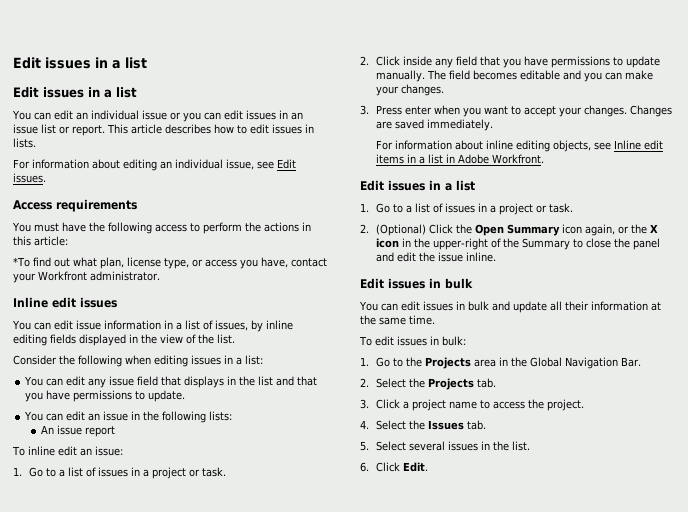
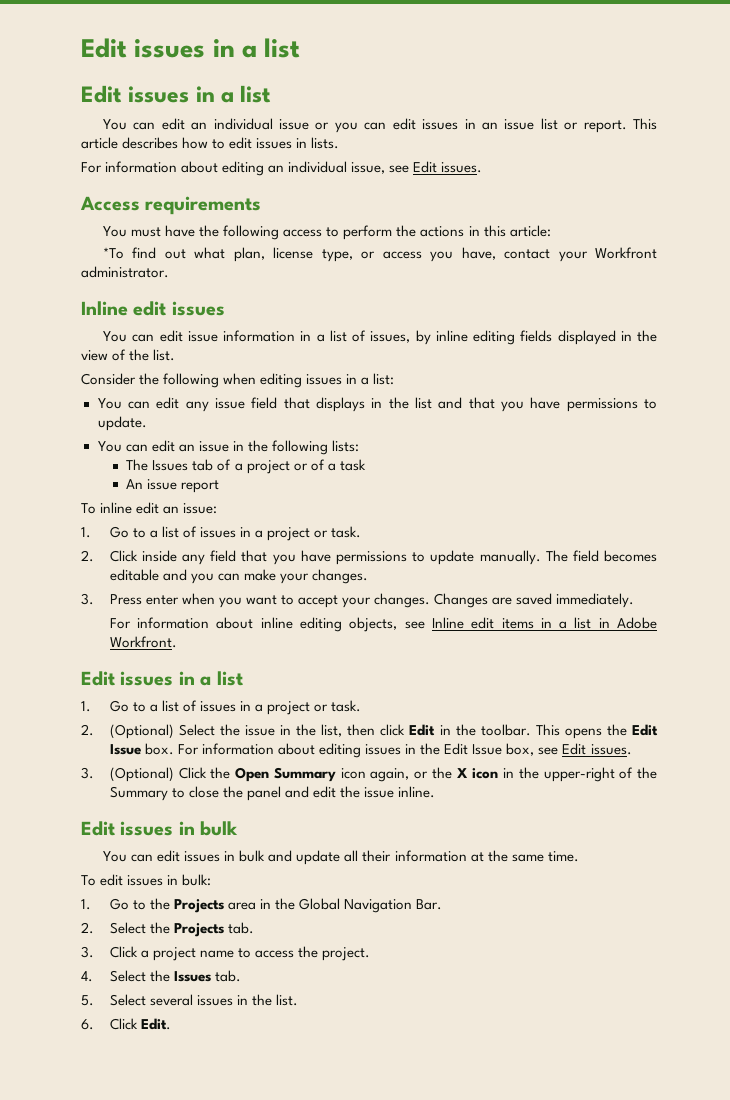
+ The Issues tab of a project or of a task
- 2. (Optional) Click the Open Summary icon again, or the X icon in the upper-right of the Summary to close the panel and edit the issue inline.
+ 2. (Optional) Select the issue in the list, then click Edit in the toolbar. This opens the Edit Issue box. For information about editing issues in the Edit Issue box, see Edit issues.
+ 3. (Optional) Click the Open Summary icon again, or the X icon in the upper-right of the Summary to close the panel and edit the issue inline.

